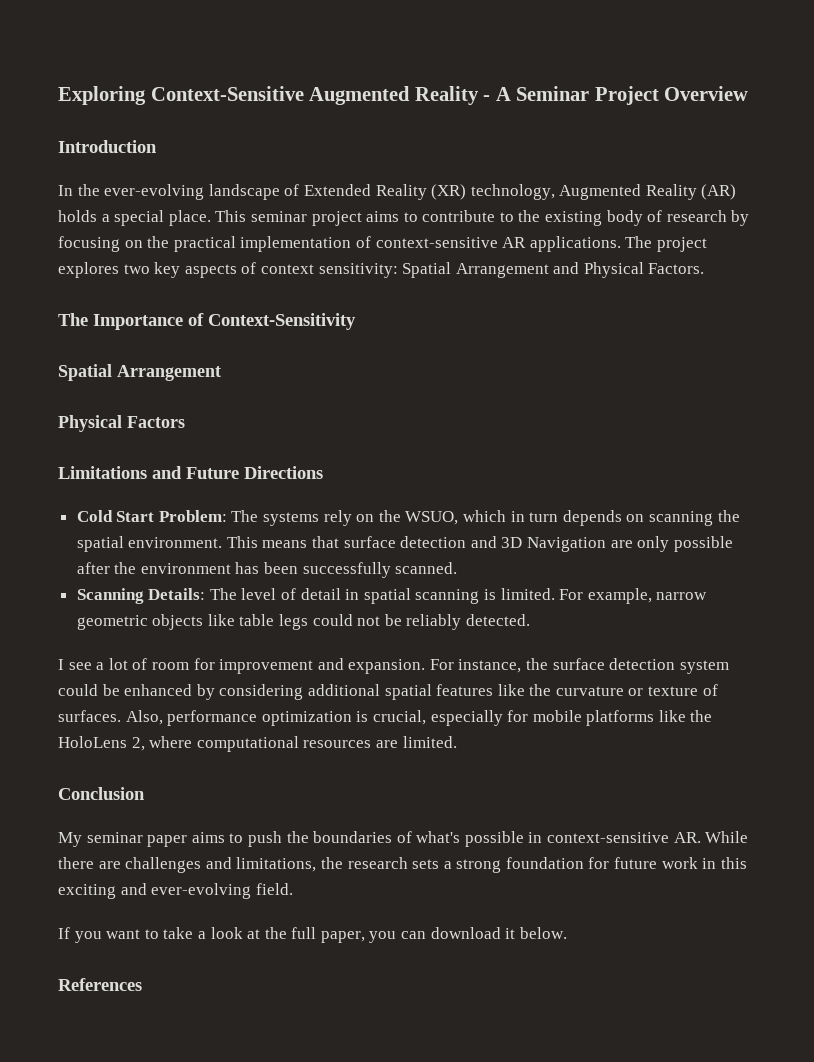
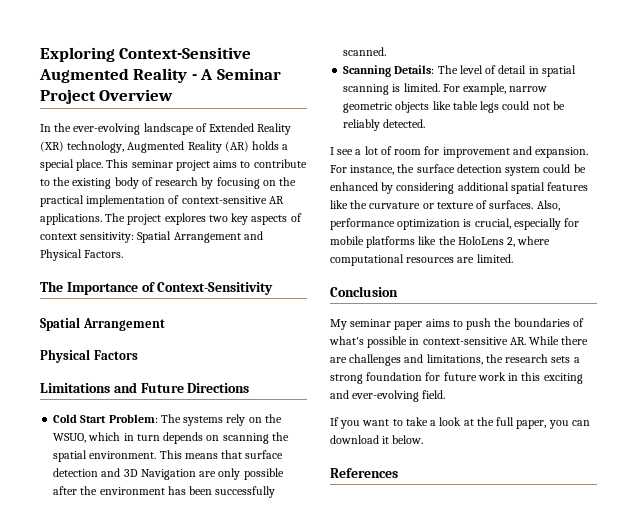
- Introduction

